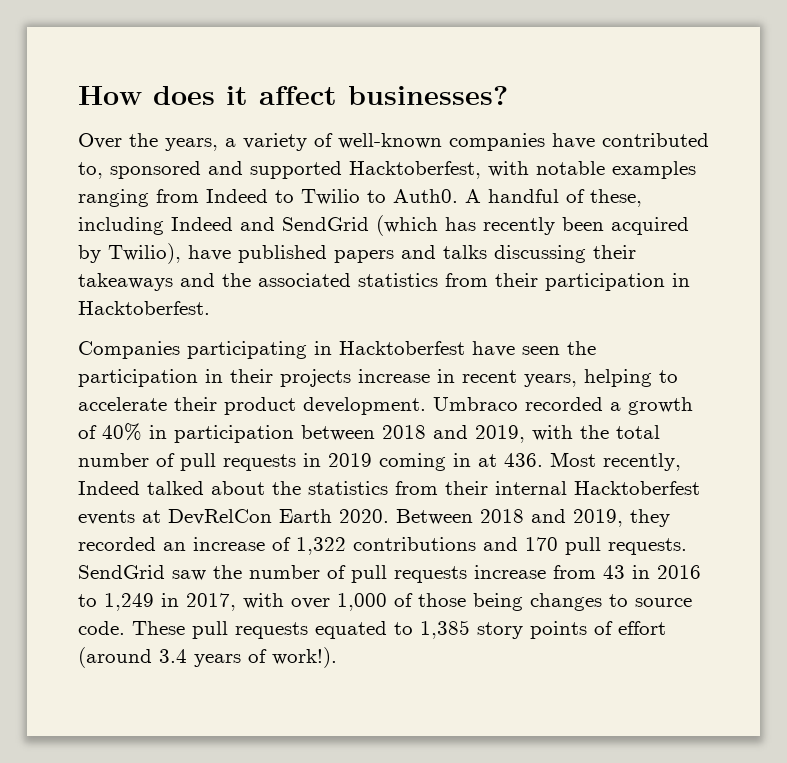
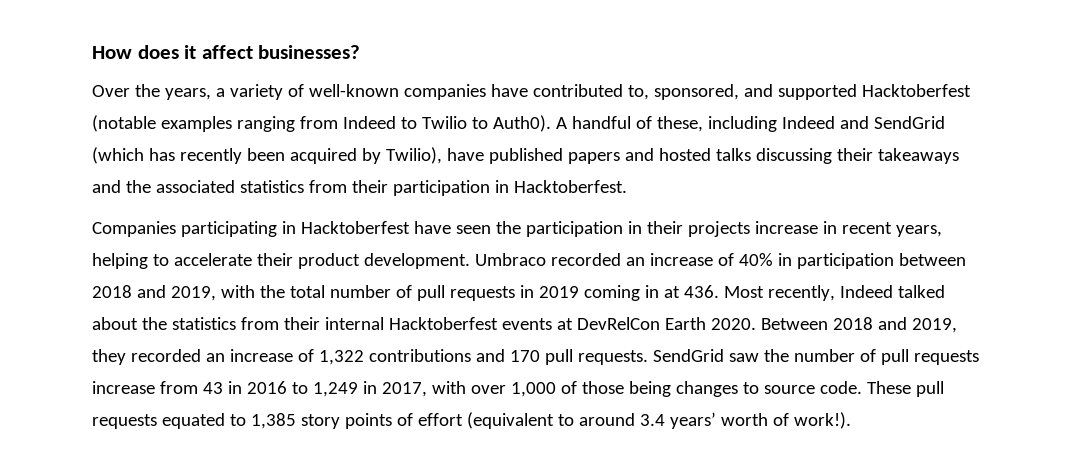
- Over the years, a variety of well-known companies have contributed to, sponsored and supported Hacktoberfest, with notable examples ranging from Indeed to Twilio to Auth0.
+ Over the years, a variety of well-known companies have contributed to, sponsored, and supported Hacktoberfest (notable examples ranging from Indeed to Twilio to Auth0).
- A handful of these, including Indeed and SendGrid (which has recently been acquired by Twilio), have published papers and talks discussing their takeaways and the associated statistics from their participation in Hacktoberfest.
+ A handful of these, including Indeed and SendGrid (which has recently been acquired by Twilio), have published papers and hosted talks discussing their takeaways and the associated statistics from their participation in Hacktoberfest.
- Umbraco recorded a growth of 40% in participation between 2018 and 2019, with the total number of pull requests in 2019 coming in at 436. Most recently, Indeed talked about the statistics from their internal Hacktoberfest events at DevRelCon Earth 2020.
+ Umbraco recorded an increase of 40% in participation between 2018 and 2019, with the total number of pull requests in 2019 coming in at 436. Most recently, Indeed talked about the statistics from their internal Hacktoberfest events at DevRelCon Earth 2020.
- These pull requests equated to 1,385 story points of effort (around 3.4 years of work!).
+ These pull requests equated to 1,385 story points of effort (equivalent to around 3.4 years’ worth of work!).

